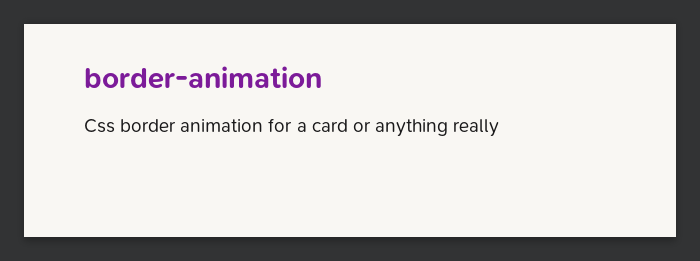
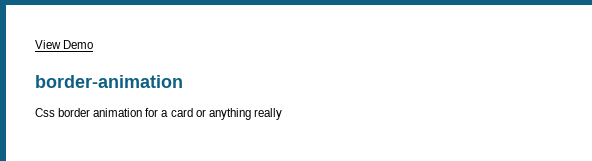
+ View Demo

